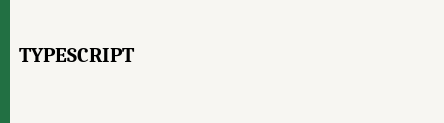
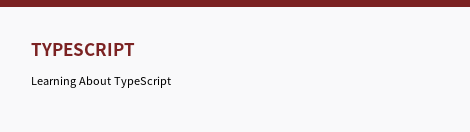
+ Learning About TypeScript

